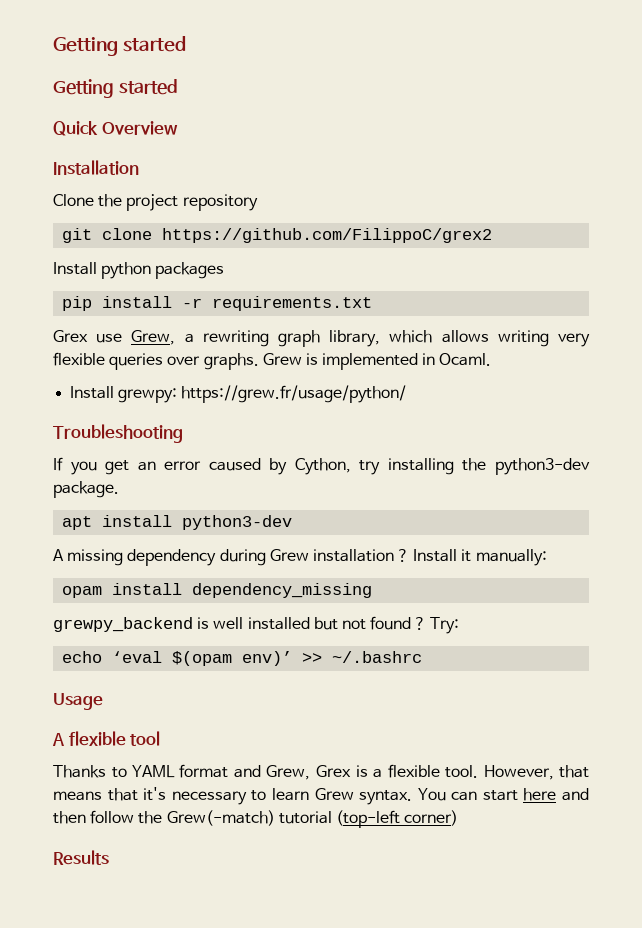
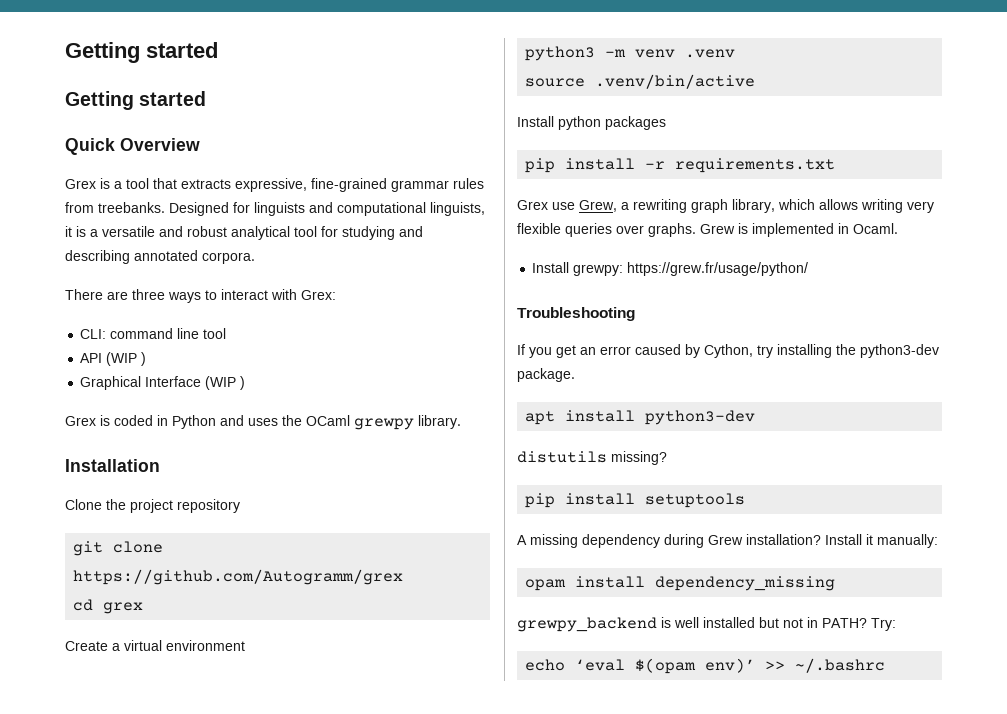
+ Grex is a tool that extracts expressive, fine-grained grammar rules from treebanks. Designed for linguists and computational linguists, it is a versatile and robust analytical tool for studying and describing annotated corpora.
+ There are three ways to interact with Grex:
+ CLI: command line tool
+ API (WIP )
+ Graphical Interface (WIP )
+ Grex is coded in Python and uses the OCaml grewpy library.
- git clone https://github.com/FilippoC/grex2
+ git clone https://github.com/Autogramm/grex
+ cd grex
+ Create a virtual environment
+ python3 -m venv .venv
+ source .venv/bin/active
+ distutils missing?
+ pip install setuptools
- A missing dependency during Grew installation ?
+ A missing dependency during Grew installation?
- grewpy_backend is well installed but not found ?
+ grewpy_backend is well installed but not in PATH?
- Usage
- A flexible tool
- Thanks to YAML format and Grew, Grex is a flexible tool. However, that means that it's necessary to learn Grew syntax. You can start here and then follow the Grew(-match) tutorial (top-left corner)
- Results

